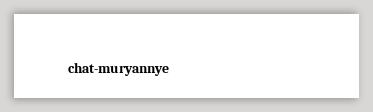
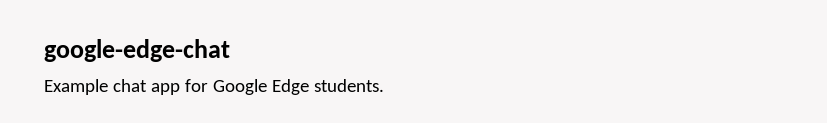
- chat-muryannye
+ google-edge-chat
+ Example chat app for Google Edge students.

